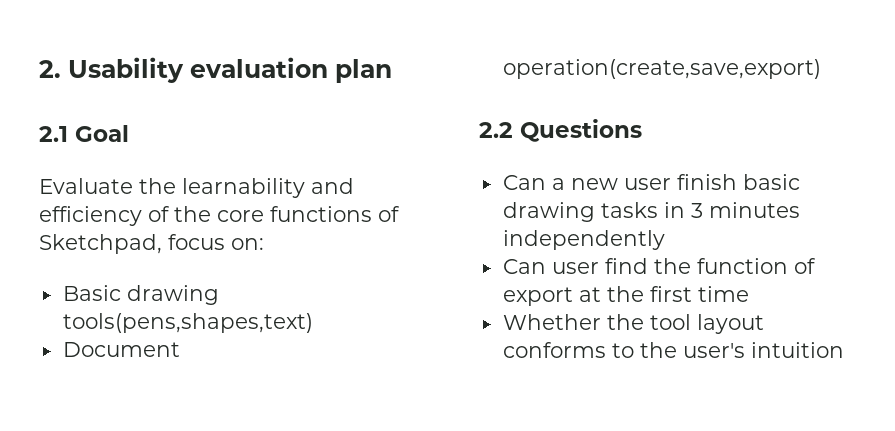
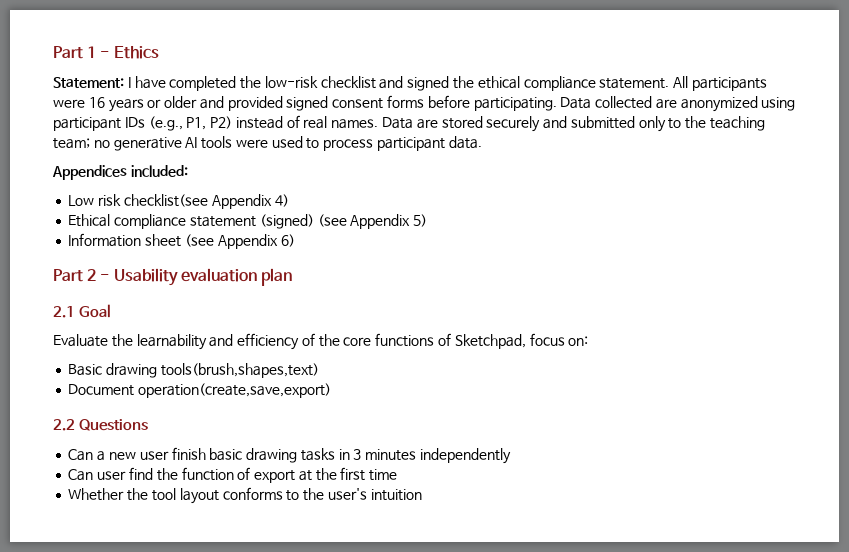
- 2. Usability evaluation plan
+ Part 1 - Ethics
+ Statement: I have completed the low-risk checklist and signed the ethical compliance statement. All participants were 16 years or older and provided signed consent forms before participating. Data collected are anonymized using participant IDs (e.g., P1, P2) instead of real names. Data are stored securely and submitted only to the teaching team; no generative AI tools were used to process participant data.
+ Appendices included:
+ Low risk checklist(see Appendix 4)
+ Ethical compliance statement (signed) (see Appendix 5)
+ Information sheet (see Appendix 6)
+ Part 2 - Usability evaluation plan
- Basic drawing tools(pens,shapes,text)
+ Basic drawing tools(brush,shapes,text)

